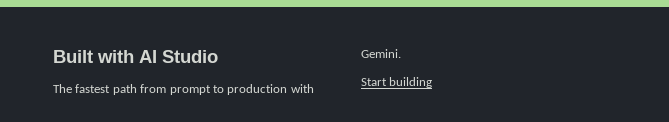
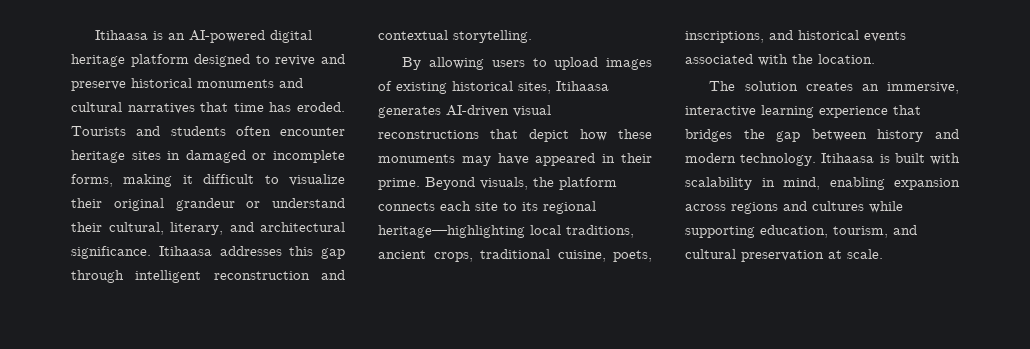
- Built with AI Studio
- The fastest path from prompt to production with Gemini.
- Start building
+ Itihaasa is an AI-powered digital heritage platform designed to revive and preserve historical monuments and cultural narratives that time has eroded. Tourists and students often encounter heritage sites in damaged or incomplete forms, making it difficult to visualize their original grandeur or understand their cultural, literary, and architectural significance. Itihaasa addresses this gap through intelligent reconstruction and contextual storytelling.
+ By allowing users to upload images of existing historical sites, Itihaasa generates AI-driven visual reconstructions that depict how these monuments may have appeared in their prime. Beyond visuals, the platform connects each site to its regional heritage—highlighting local traditions, ancient crops, traditional cuisine, poets, inscriptions, and historical events associated with the location.
+ The solution creates an immersive, interactive learning experience that bridges the gap between history and modern technology. Itihaasa is built with scalability in mind, enabling expansion across regions and cultures while supporting education, tourism, and cultural preservation at scale.

